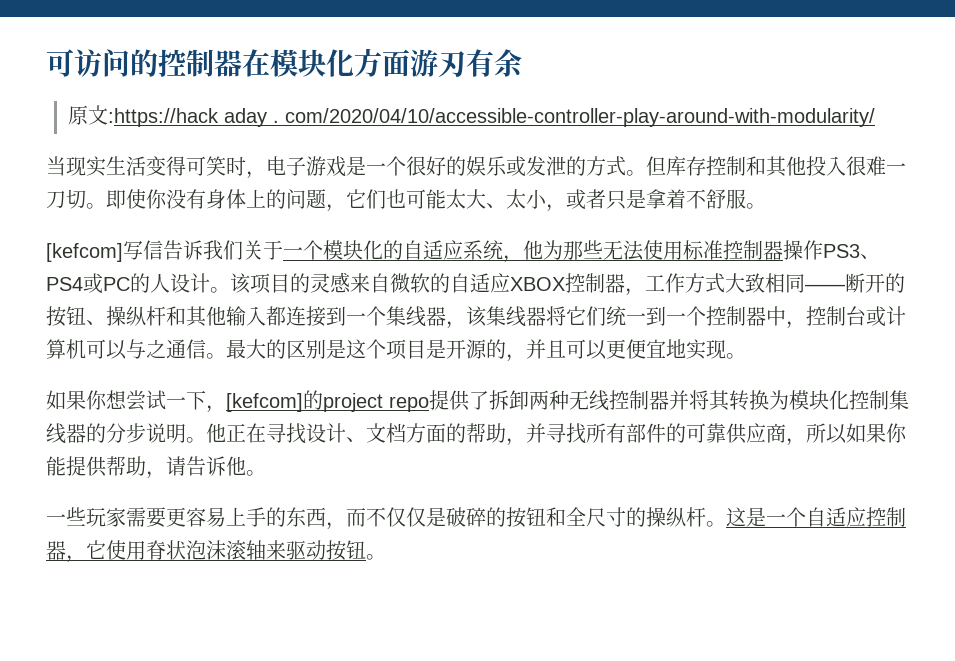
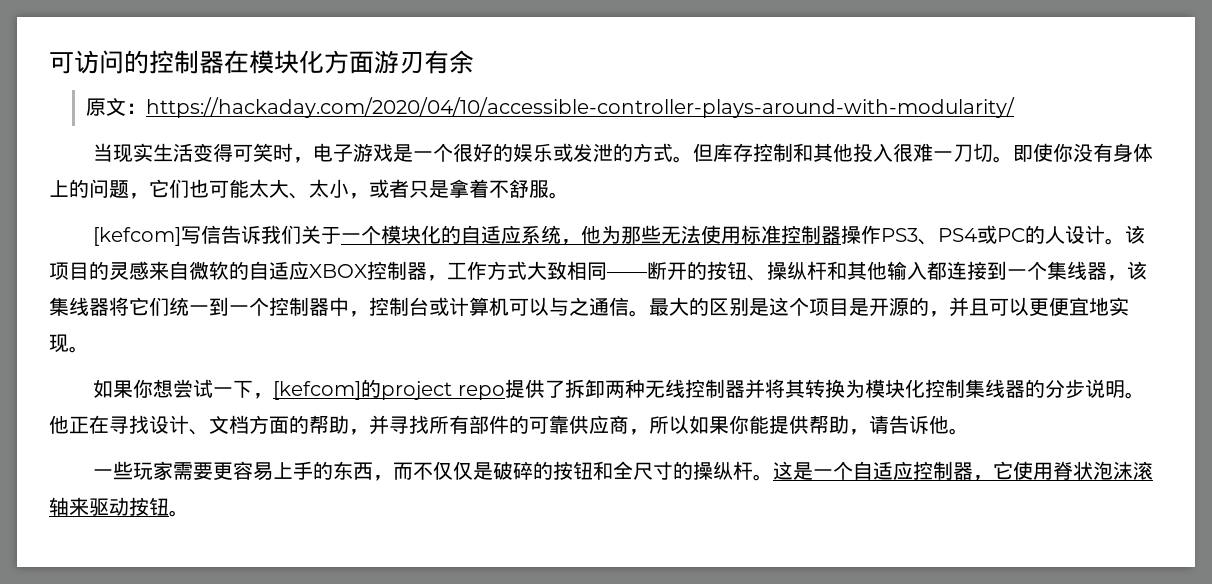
- 原文:https://hack aday . com/2020/04/10/accessible-controller-play-around-with-modularity/
+ 原文：https://hackaday.com/2020/04/10/accessible-controller-plays-around-with-modularity/

